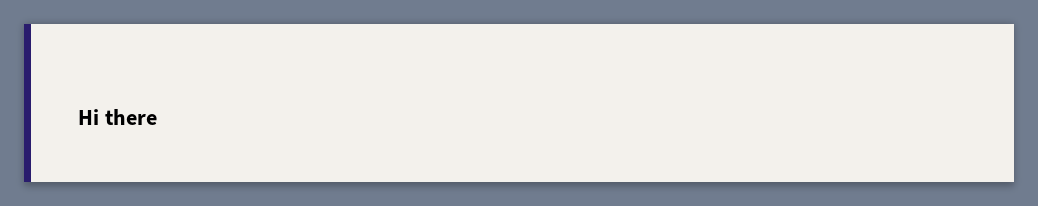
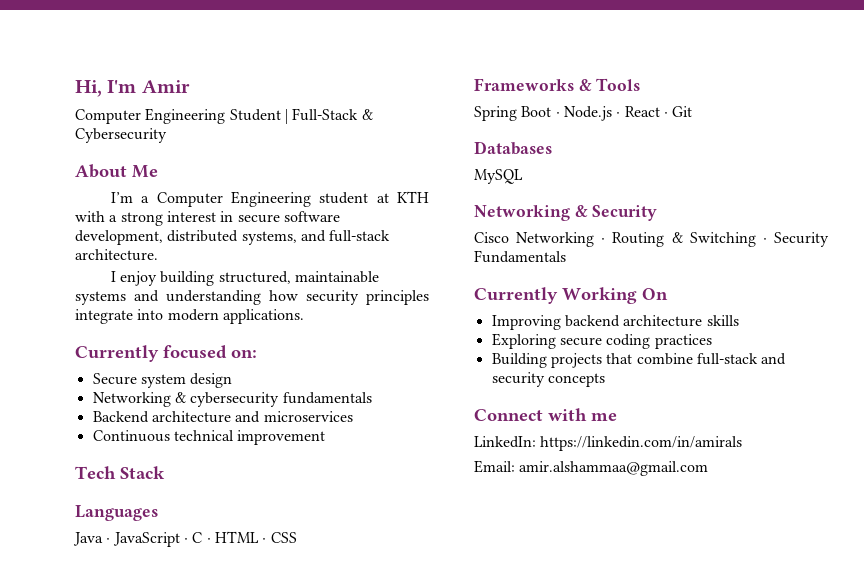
- Hi there
+ Hi, I'm Amir
+ Computer Engineering Student | Full-Stack & Cybersecurity
+ About Me
+ I’m a Computer Engineering student at KTH with a strong interest in secure software development, distributed systems, and full-stack architecture.
+ I enjoy building structured, maintainable systems and understanding how security principles integrate into modern applications.
+ Currently focused on:
+ Secure system design
+ Networking & cybersecurity fundamentals
+ Backend architecture and microservices
+ Continuous technical improvement
+ Tech Stack
+ Languages
+ Java · JavaScript · C · HTML · CSS
+ Frameworks & Tools
+ Spring Boot · Node.js · React · Git
+ Databases
+ MySQL
+ Networking & Security
+ Cisco Networking · Routing & Switching · Security Fundamentals
+ Currently Working On
+ Improving backend architecture skills
+ Exploring secure coding practices
+ Building projects that combine full-stack and security concepts
+ Connect with me
+ LinkedIn: https://linkedin.com/in/amirals
+ Email: amir.alshammaa@gmail.com

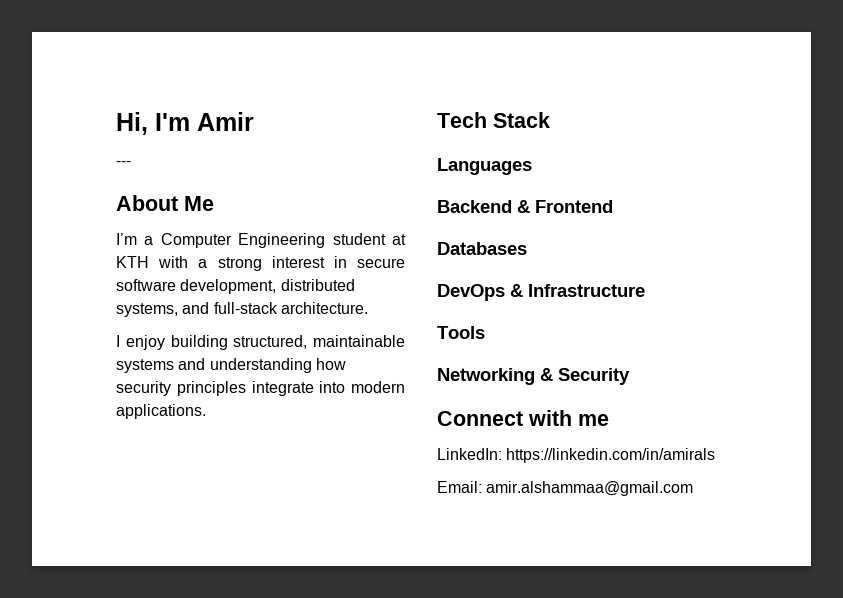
- Computer Engineering Student | Full-Stack & Cybersecurity
+ ---
- Currently focused on:
- Secure system design
- Networking & cybersecurity fundamentals
- Backend architecture and microservices
- Continuous technical improvement
  Tech Stack
  Languages
- Java · JavaScript · C · HTML · CSS
- Frameworks & Tools
- Spring Boot · Node.js · React · Git
+ Backend & Frontend
  Databases
- MySQL
+ DevOps & Infrastructure
+ Tools
  Networking & Security
- Cisco Networking · Routing & Switching · Security Fundamentals
- Currently Working On
- Improving backend architecture skills
- Exploring secure coding practices
- Building projects that combine full-stack and security concepts

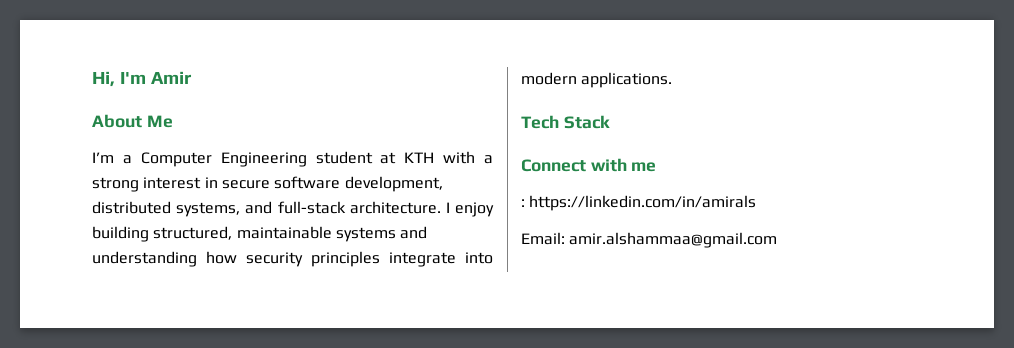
- ---
- I’m a Computer Engineering student at KTH with a strong interest in secure software development, distributed systems, and full-stack architecture.
- I enjoy building structured, maintainable systems and understanding how security principles integrate into modern applications.
+ I’m a Computer Engineering student at KTH with a strong interest in secure software development, distributed systems, and full-stack architecture. I enjoy building structured, maintainable systems and understanding how security principles integrate into modern applications.
- Languages
- Backend & Frontend
- Databases
- DevOps & Infrastructure
- Tools
- Networking & Security
- LinkedIn: https://linkedin.com/in/amirals
+ : https://linkedin.com/in/amirals

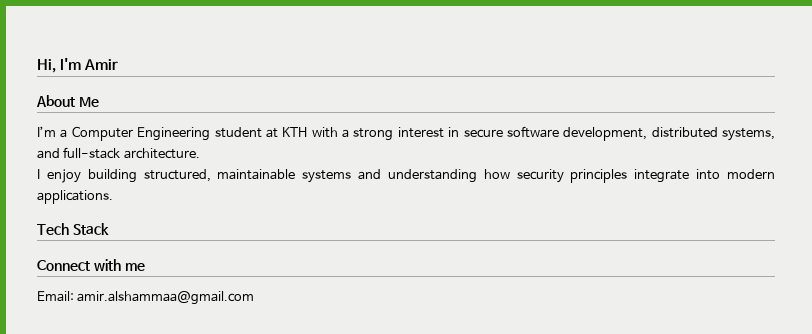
- I’m a Computer Engineering student at KTH with a strong interest in secure software development, distributed systems, and full-stack architecture. I enjoy building structured, maintainable systems and understanding how security principles integrate into modern applications.
+ I’m a Computer Engineering student at KTH with a strong interest in secure software development, distributed systems, and full-stack architecture.
+ I enjoy building structured, maintainable systems and understanding how security principles integrate into modern applications.
- : https://linkedin.com/in/amirals

